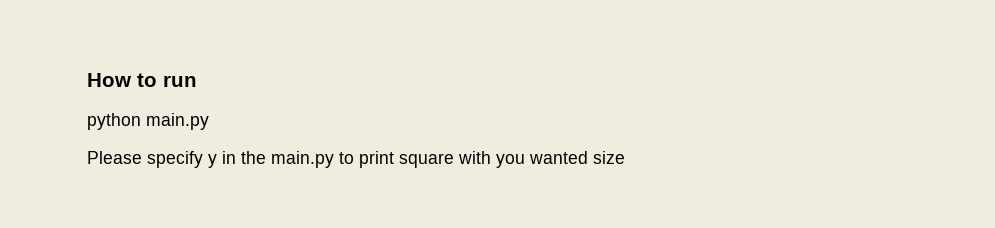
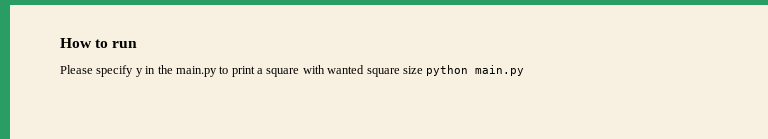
- python main.py
- Please specify y in the main.py to print square with you wanted size
+ Please specify y in the main.py to print a square with wanted square size python main.py

